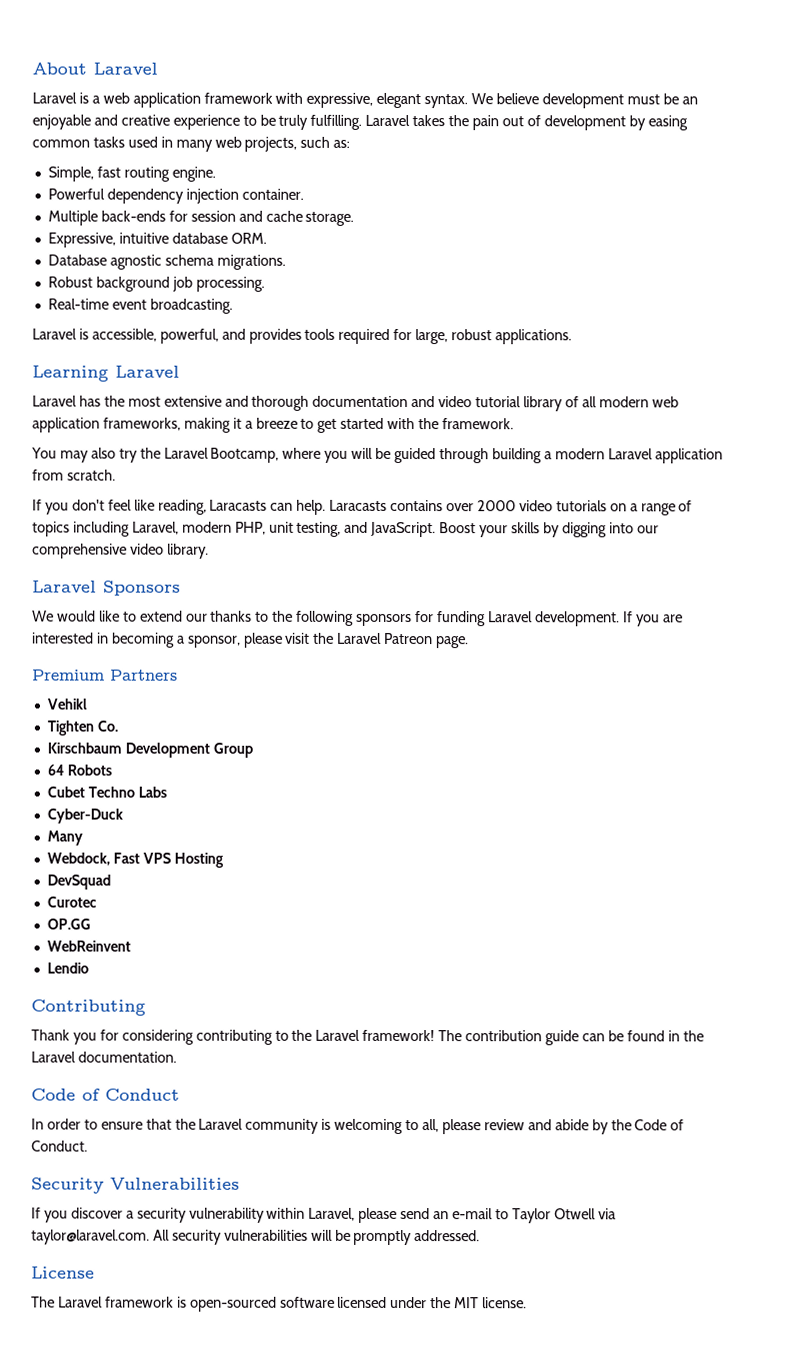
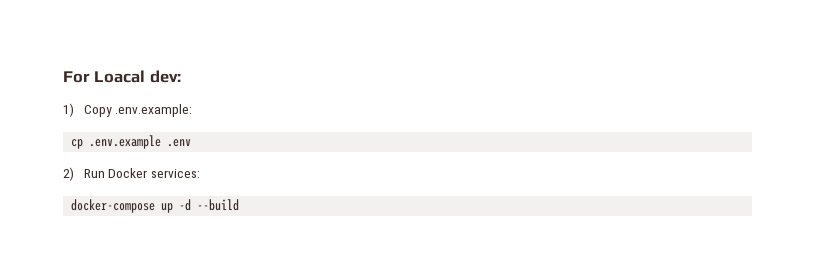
- About Laravel
- Laravel is a web application framework with expressive, elegant syntax. We believe development must be an enjoyable and creative experience to be truly fulfilling. Laravel takes the pain out of development by easing common tasks used in many web projects, such as:
- Simple, fast routing engine.
- Powerful dependency injection container.
- Multiple back-ends for session and cache storage.
- Expressive, intuitive database ORM.
- Database agnostic schema migrations.
- Robust background job processing.
- Real-time event broadcasting.
- Laravel is accessible, powerful, and provides tools required for large, robust applications.
- Learning Laravel
- Laravel has the most extensive and thorough documentation and video tutorial library of all modern web application frameworks, making it a breeze to get started with the framework.
- You may also try the Laravel Bootcamp, where you will be guided through building a modern Laravel application from scratch.
- If you don't feel like reading, Laracasts can help. Laracasts contains over 2000 video tutorials on a range of topics including Laravel, modern PHP, unit testing, and JavaScript. Boost your skills by digging into our comprehensive video library.
- Laravel Sponsors
- We would like to extend our thanks to the following sponsors for funding Laravel development. If you are interested in becoming a sponsor, please visit the Laravel Patreon page.
- Premium Partners
- Vehikl
- Tighten Co.
- Kirschbaum Development Group
- 64 Robots
- Cubet Techno Labs
- Cyber-Duck
- Many
- Webdock, Fast VPS Hosting
- DevSquad
- Curotec
- OP.GG
- WebReinvent
- Lendio
- Contributing
- Thank you for considering contributing to the Laravel framework! The contribution guide can be found in the Laravel documentation.
- Code of Conduct
- In order to ensure that the Laravel community is welcoming to all, please review and abide by the Code of Conduct.
- Security Vulnerabilities
- If you discover a security vulnerability within Laravel, please send an e-mail to Taylor Otwell via taylor@laravel.com. All security vulnerabilities will be promptly addressed.
- License
- The Laravel framework is open-sourced software licensed under the MIT license.
+ For Loacal dev:
+ 1) Copy .env.example:
+ cp .env.example .env
+ 2) Run Docker services:
+ docker-compose up -d --build

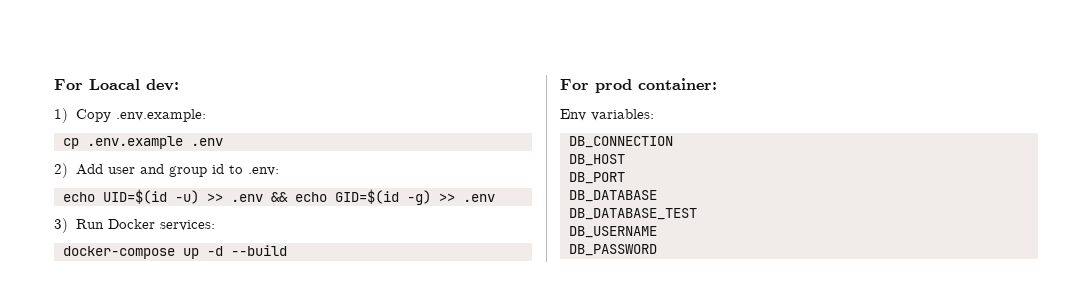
- 2) Run Docker services:
+ 2) Add user and group id to .env:
+ echo UID=$(id -u) >> .env && echo GID=$(id -g) >> .env
+ 3) Run Docker services:
+ For prod container:
+ Env variables:
+ DB_CONNECTION
+ DB_HOST
+ DB_PORT
+ DB_DATABASE
+ DB_DATABASE_TEST
+ DB_USERNAME
+ DB_PASSWORD

